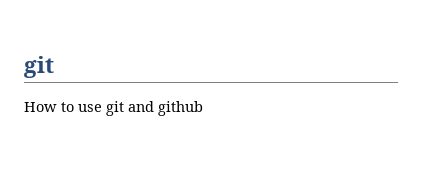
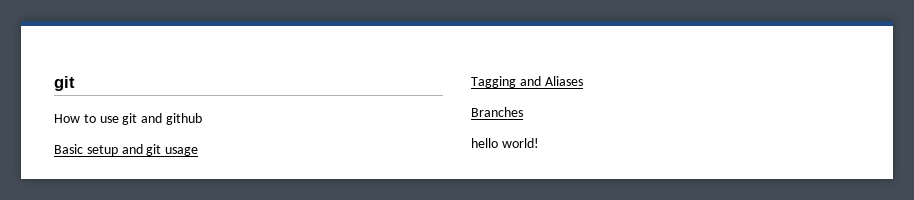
+ Basic setup and git usage
+ Tagging and Aliases
+ Branches
+ hello world!

